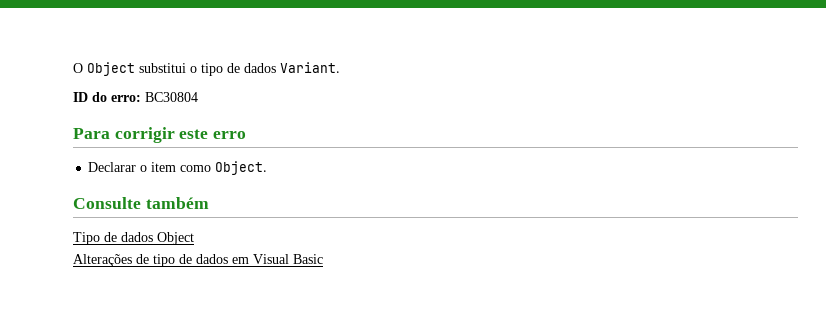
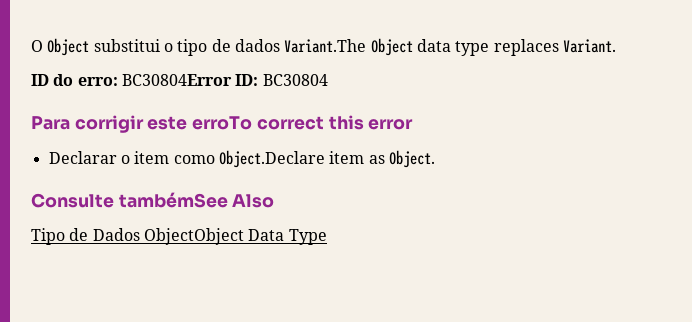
- O Object substitui o tipo de dados Variant.
+ O Object substitui o tipo de dados Variant.The Object data type replaces Variant.
- ID do erro: BC30804
+ ID do erro: BC30804Error ID: BC30804
- Para corrigir este erro
+ Para corrigir este erroTo correct this error
- Declarar o item como Object.
+ Declarar o item como Object.Declare item as Object.
- Consulte também
+ Consulte tambémSee Also
- Tipo de dados Object
- Alterações de tipo de dados em Visual Basic
+ Tipo de Dados ObjectObject Data Type

